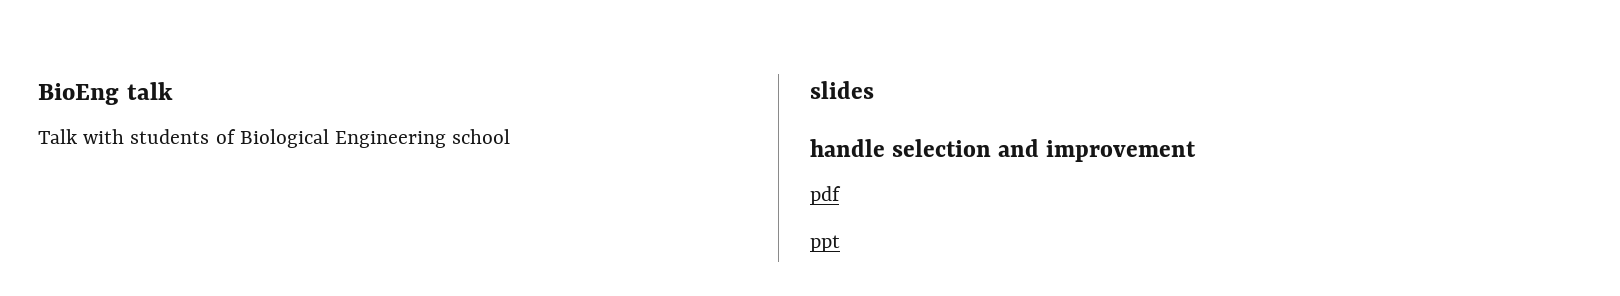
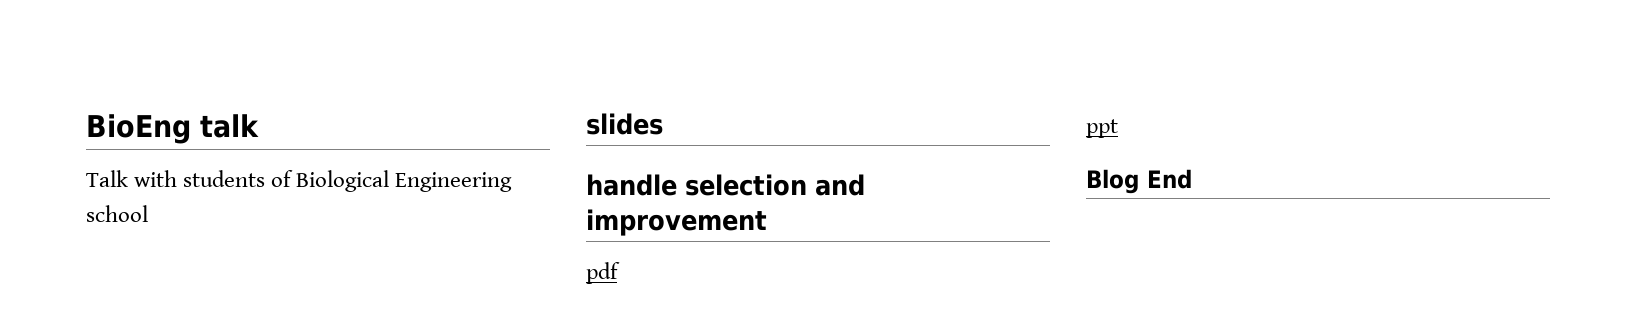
+ Blog End

